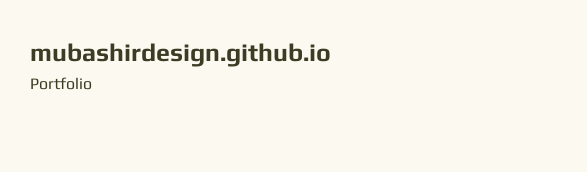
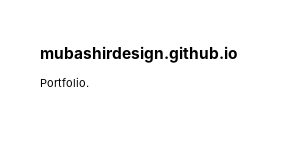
- Portfolio
+ Portfolio.

